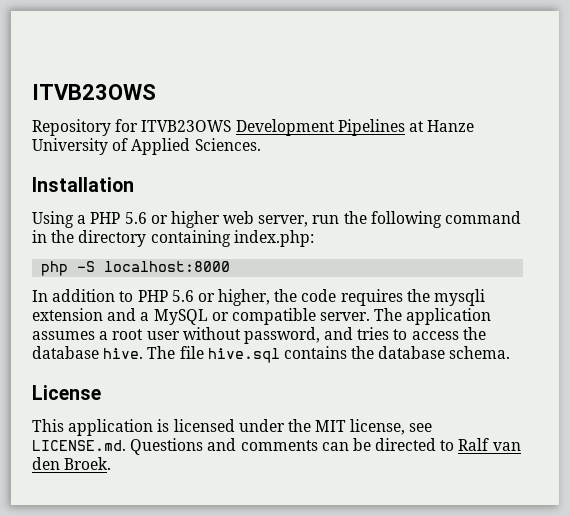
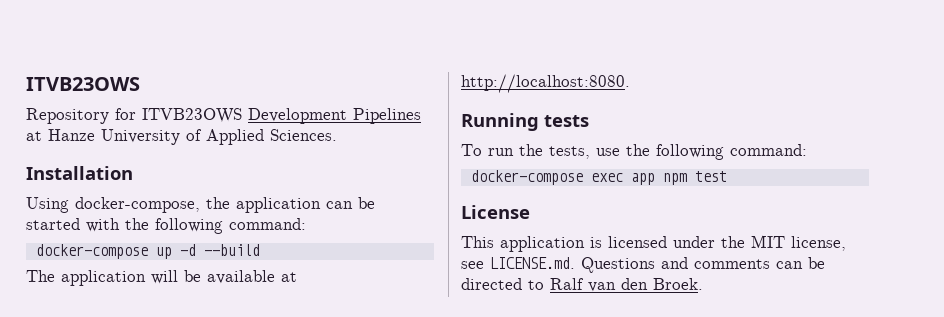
- Using a PHP 5.6 or higher web server, run the following command in the directory containing index.php:
- php -S localhost:8000
- In addition to PHP 5.6 or higher, the code requires the mysqli extension and a MySQL or compatible server. The application assumes a root user without password, and tries to access the database hive. The file hive.sql contains the database schema.
+ Using docker-compose, the application can be started with the following command:
+ docker-compose up -d --build
+ The application will be available at http://localhost:8080.
+ Running tests
+ To run the tests, use the following command:
+ docker-compose exec app npm test

